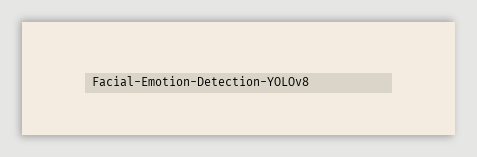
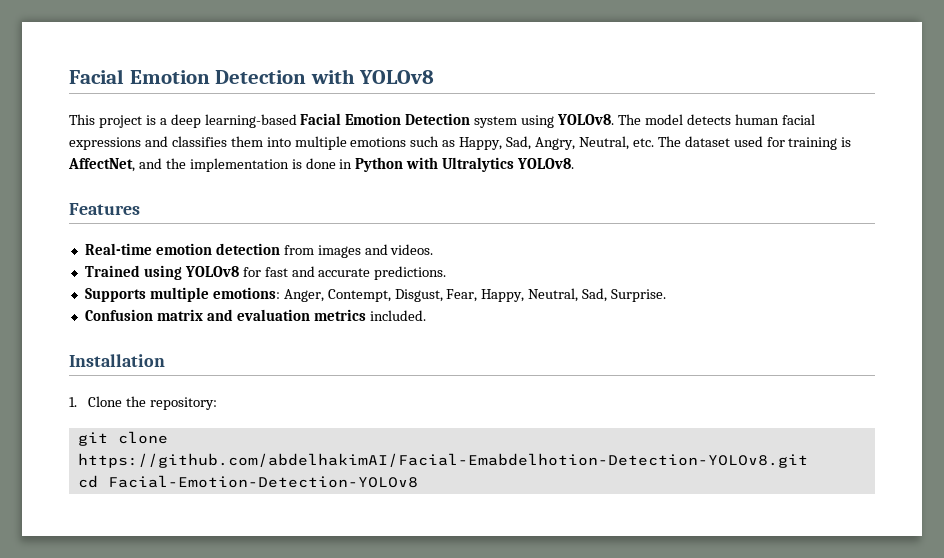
- Facial-Emotion-Detection-YOLOv8
+ Facial Emotion Detection with YOLOv8
+ This project is a deep learning-based Facial Emotion Detection system using YOLOv8. The model detects human facial expressions and classifies them into multiple emotions such as Happy, Sad, Angry, Neutral, etc. The dataset used for training is AffectNet, and the implementation is done in Python with Ultralytics YOLOv8.
+ Features
+ Real-time emotion detection from images and videos.
+ Trained using YOLOv8 for fast and accurate predictions.
+ Supports multiple emotions: Anger, Contempt, Disgust, Fear, Happy, Neutral, Sad, Surprise.
+ Confusion matrix and evaluation metrics included.
+ Installation
+ 1. Clone the repository:
+ git clone https://github.com/abdelhakimAI/Facial-Emabdelhotion-Detection-YOLOv8.git
+ cd Facial-Emotion-Detection-YOLOv8

